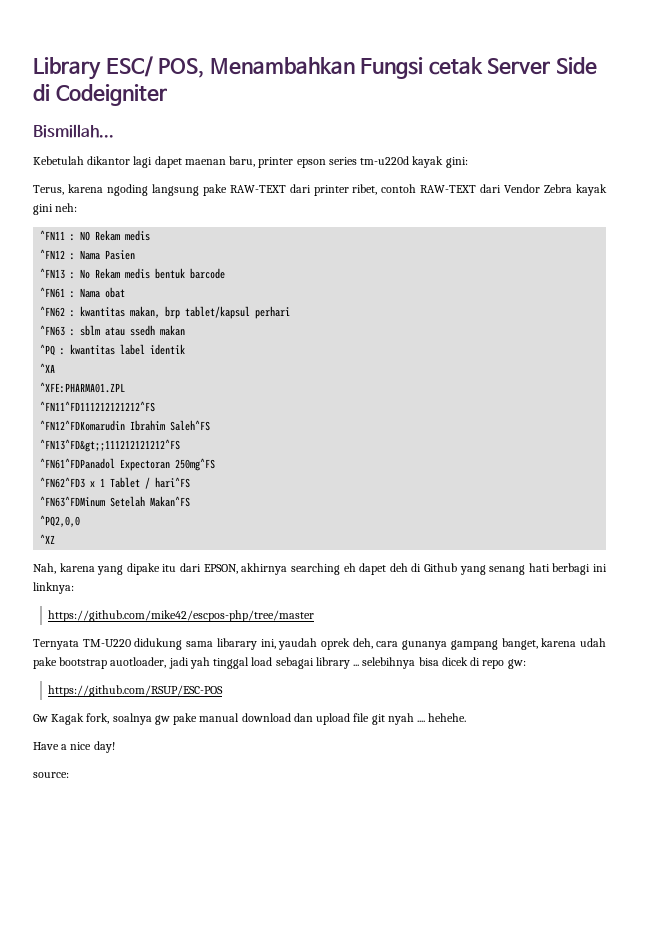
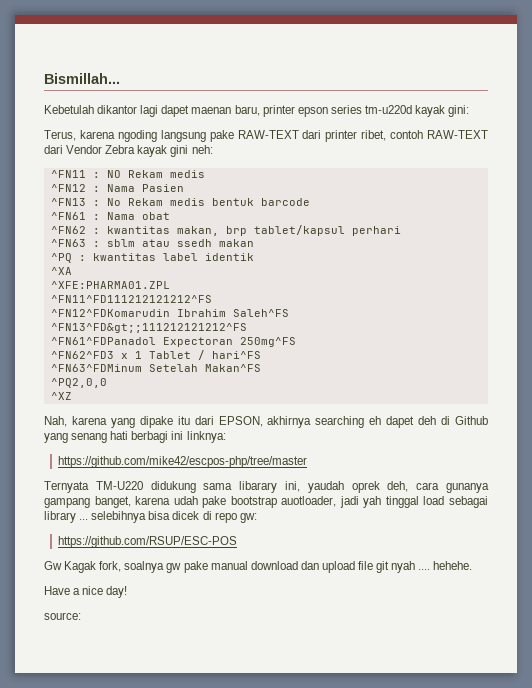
- Library ESC/ POS, Menambahkan Fungsi cetak Server Side di Codeigniter

